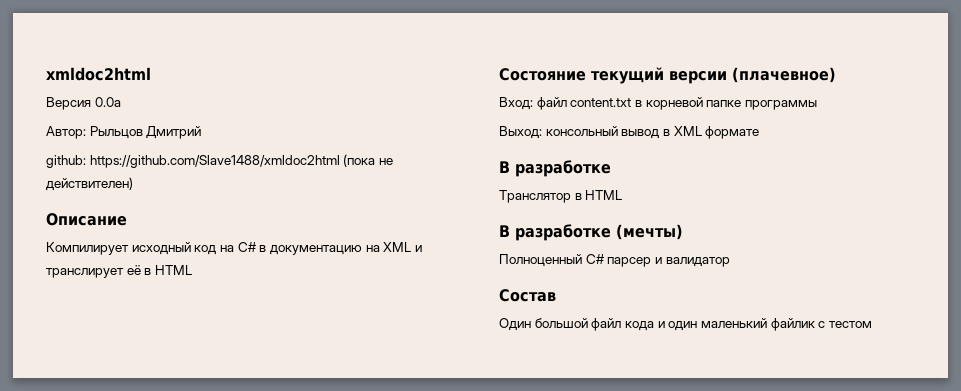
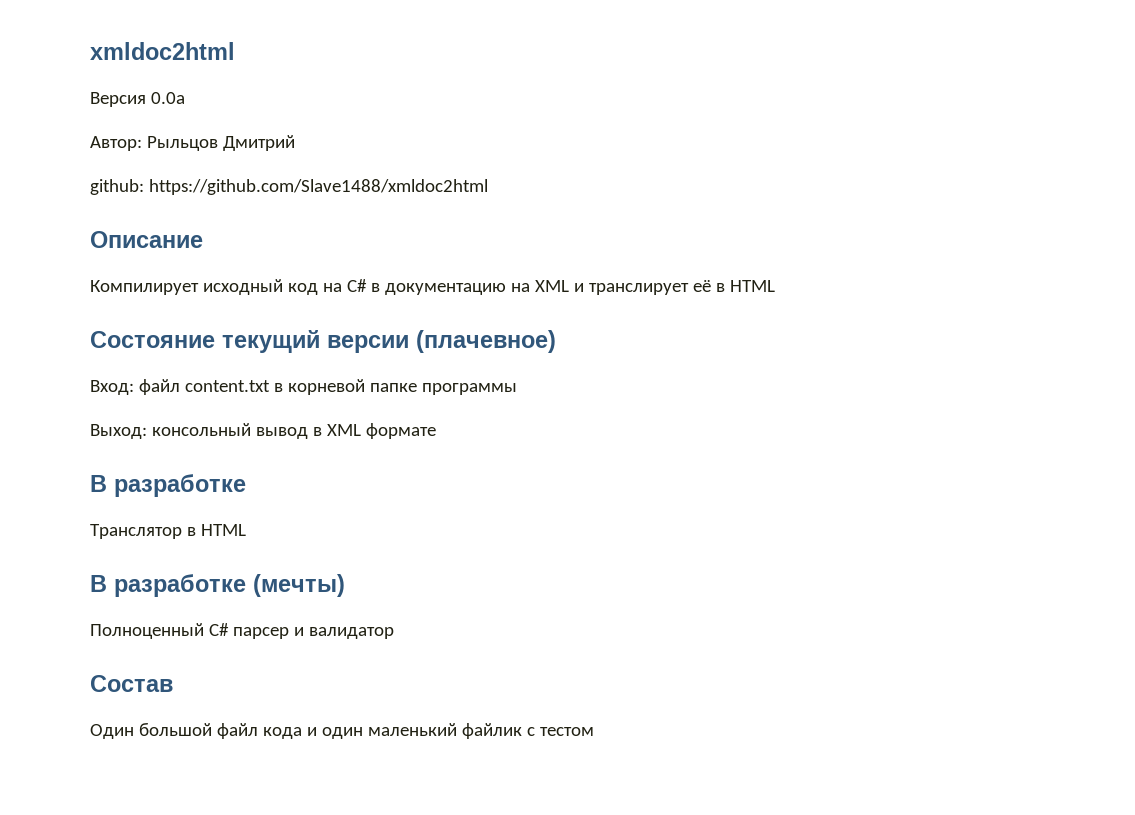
- github: https://github.com/Slave1488/xmldoc2html (пока не действителен)
+ github: https://github.com/Slave1488/xmldoc2html

